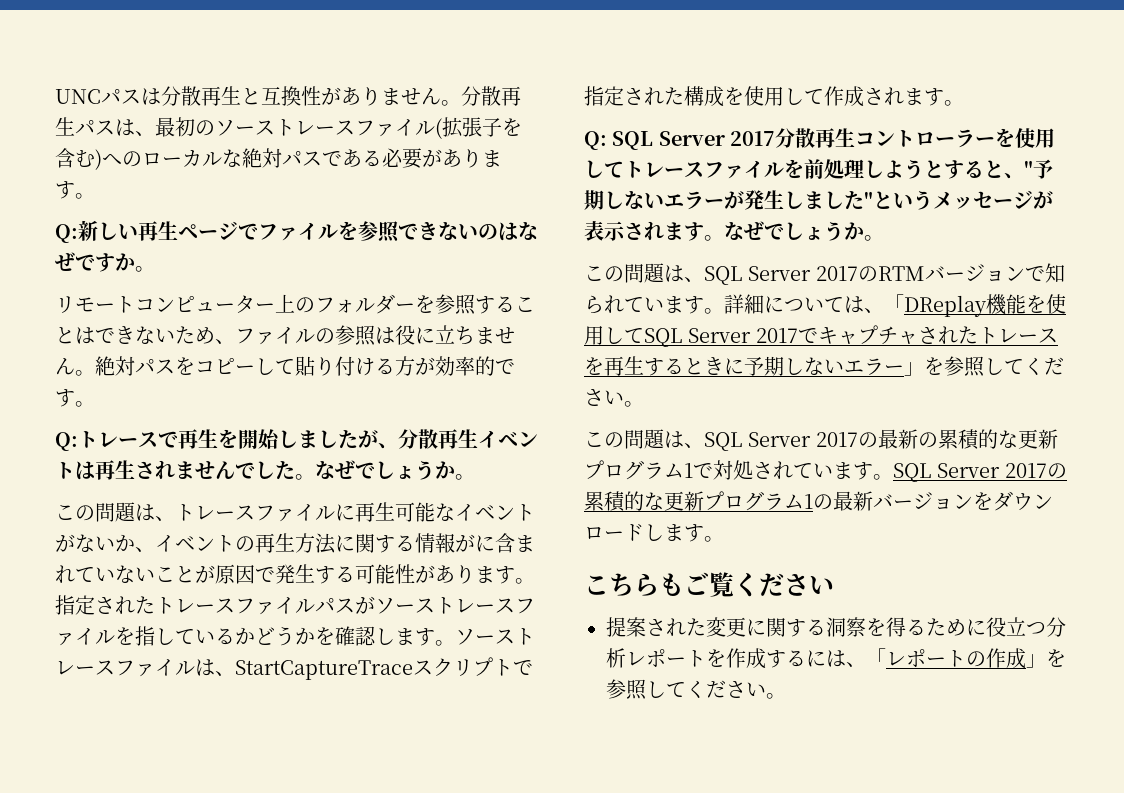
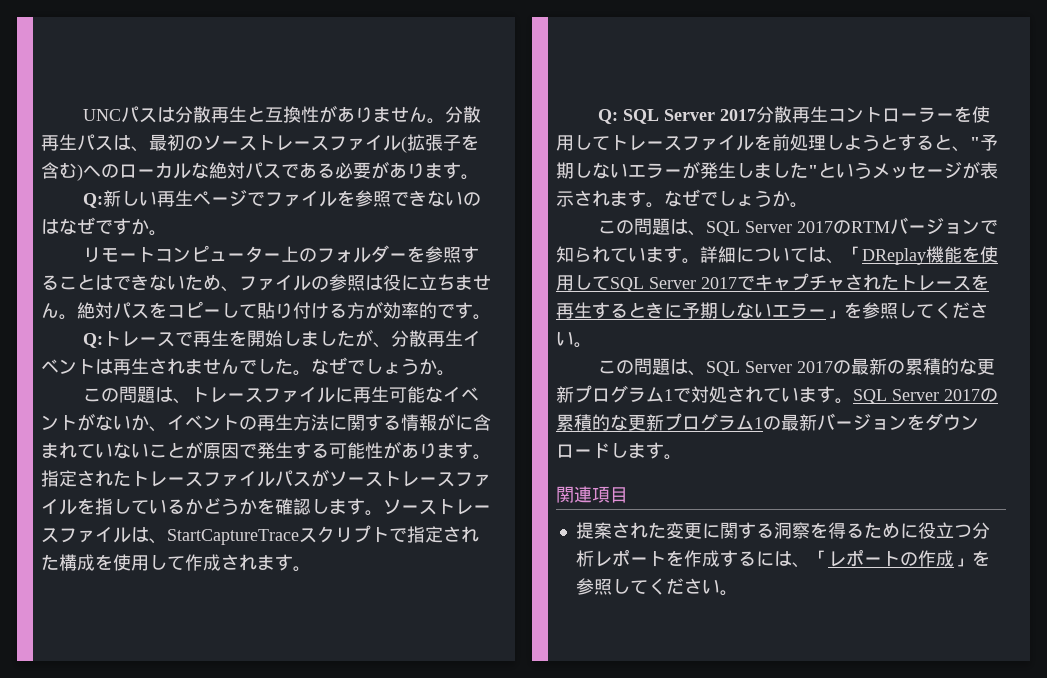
- こちらもご覧ください
+ 関連項目

